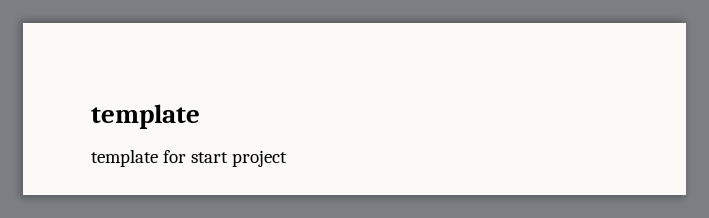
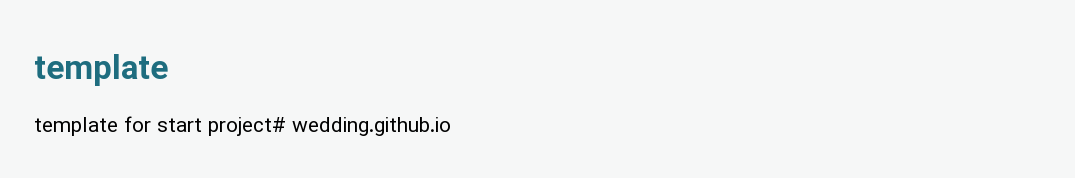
- template for start project
+ template for start project# wedding.github.io

